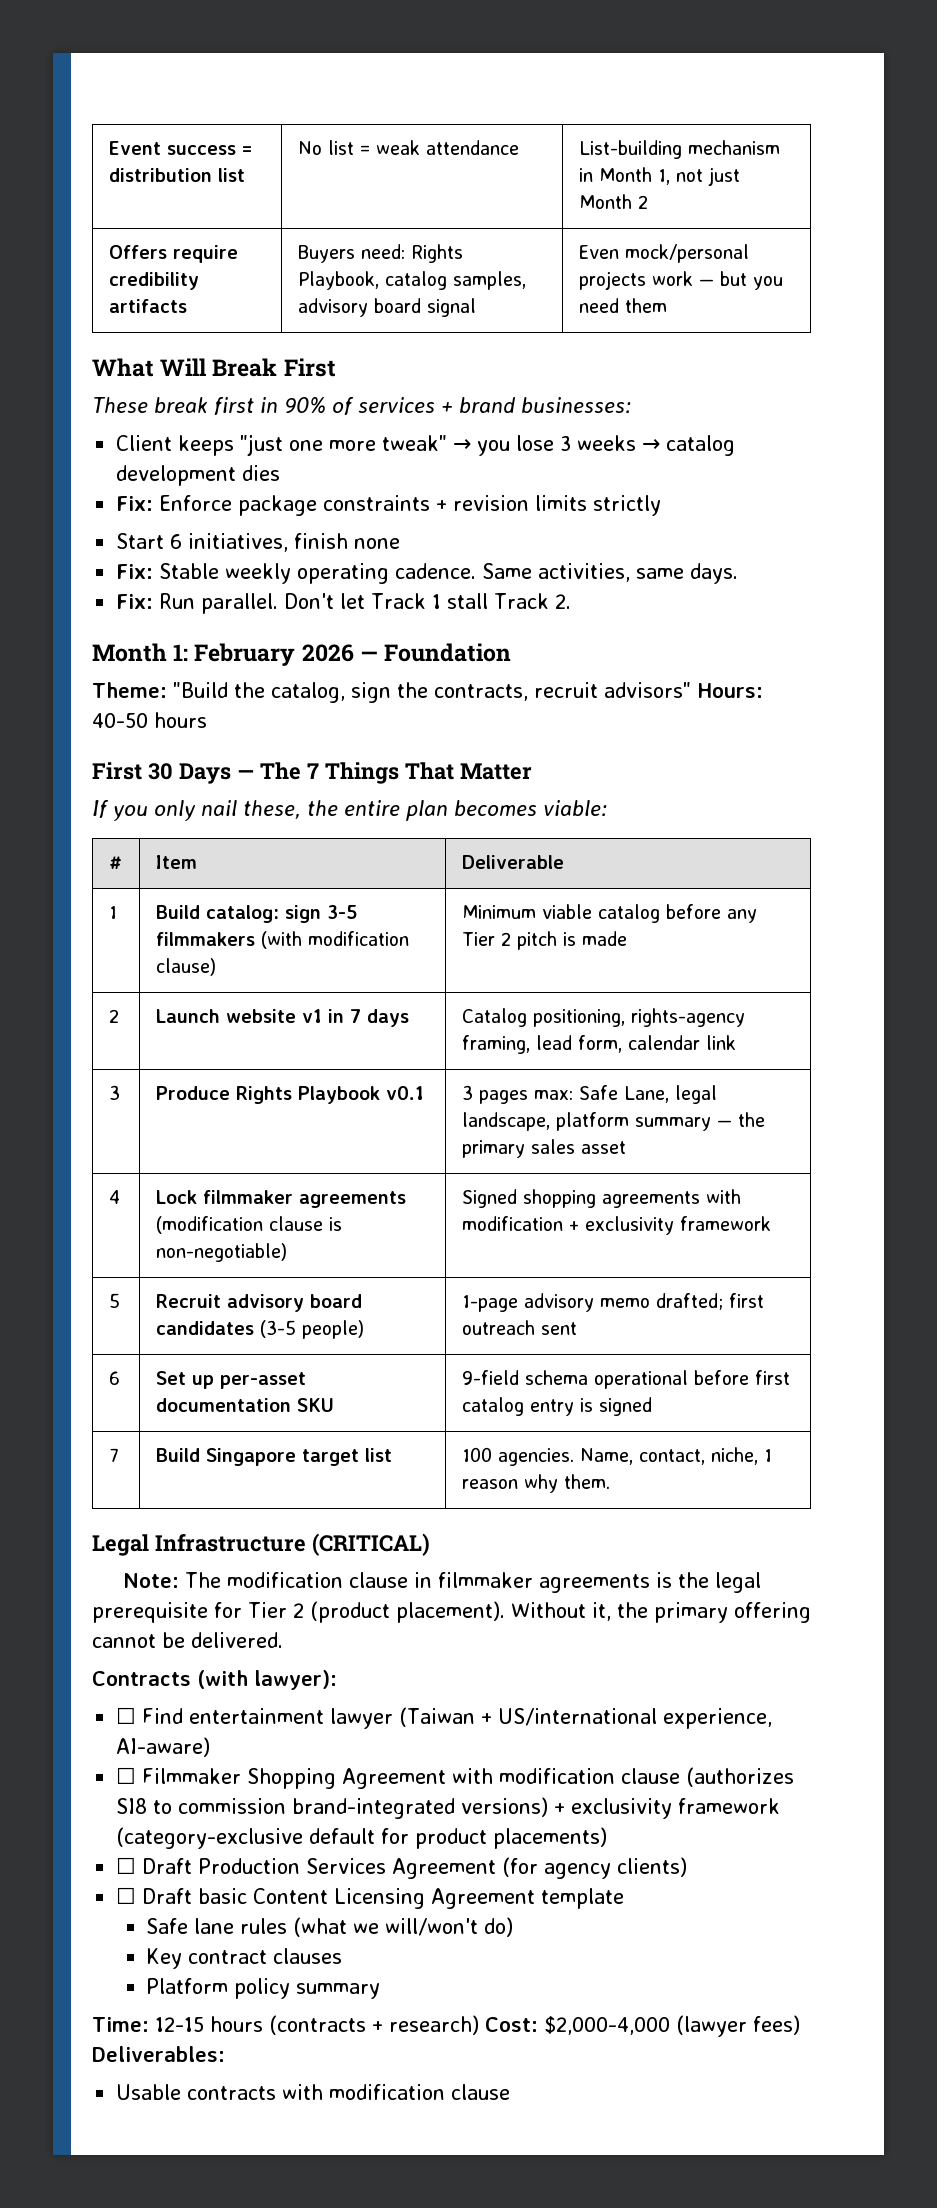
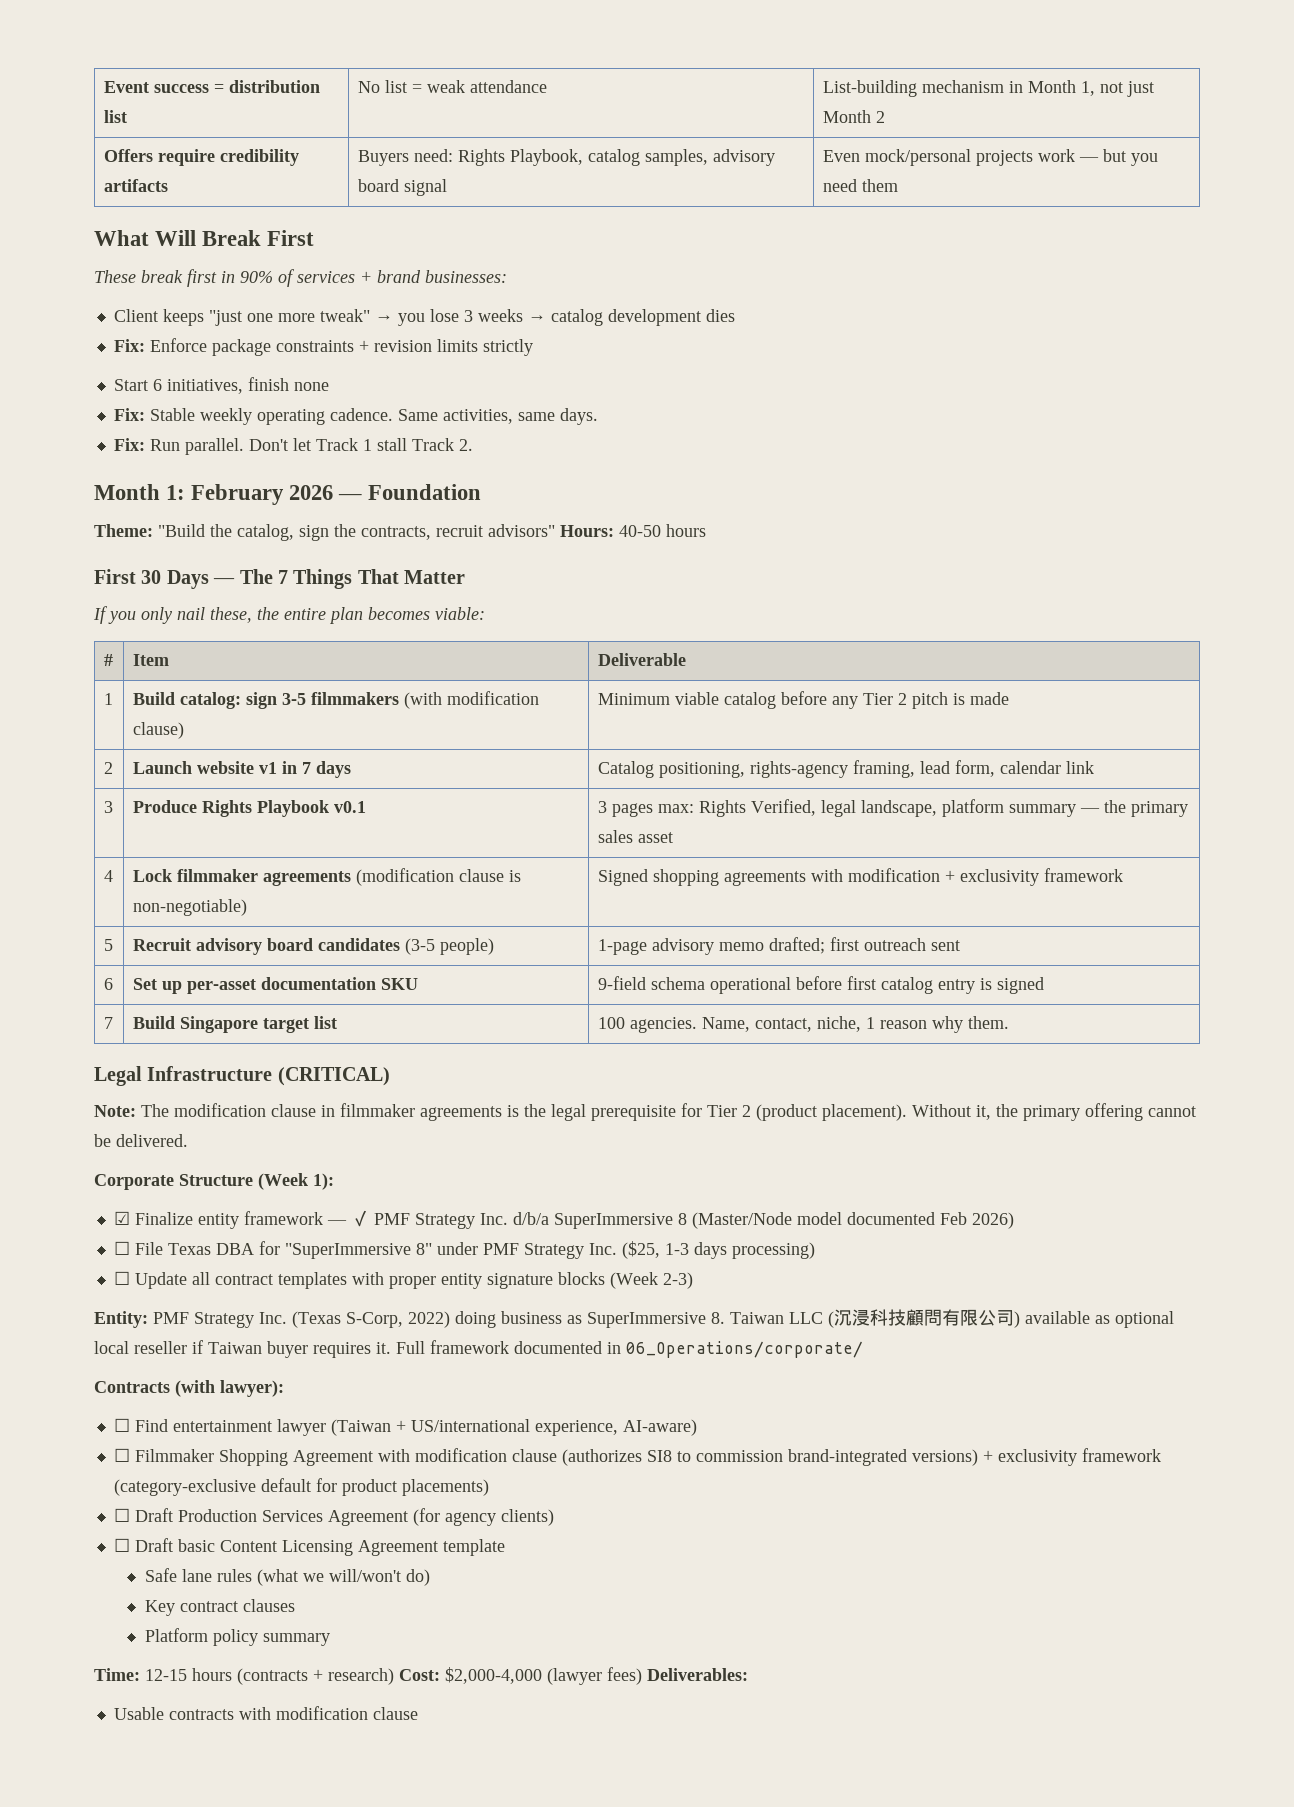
- 3 | Produce Rights Playbook v0.1 | 3 pages max: Safe Lane, legal landscape, platform summary — the primary sales asset
+ 3 | Produce Rights Playbook v0.1 | 3 pages max: Rights Verified, legal landscape, platform summary — the primary sales asset
+ Corporate Structure (Week 1):
+ ☑ Finalize entity framework — ✓ PMF Strategy Inc. d/b/a SuperImmersive 8 (Master/Node model documented Feb 2026)
+ ☐ File Texas DBA for "SuperImmersive 8" under PMF Strategy Inc. ($25, 1-3 days processing)
+ ☐ Update all contract templates with proper entity signature blocks (Week 2-3)
+ Entity: PMF Strategy Inc. (Texas S-Corp, 2022) doing business as SuperImmersive 8. Taiwan LLC (沉浸科技顧問有限公司) available as optional local reseller if Taiwan buyer requires it. Full framework documented in 06_Operations/corporate/

